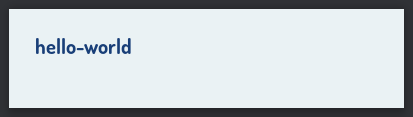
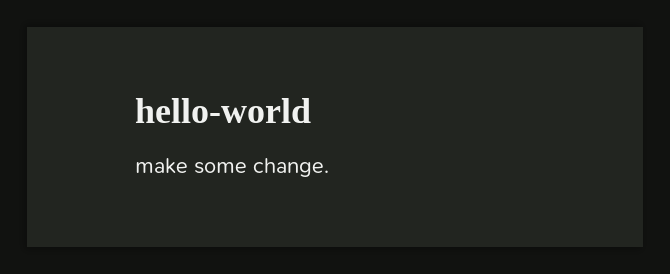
+ make some change.

